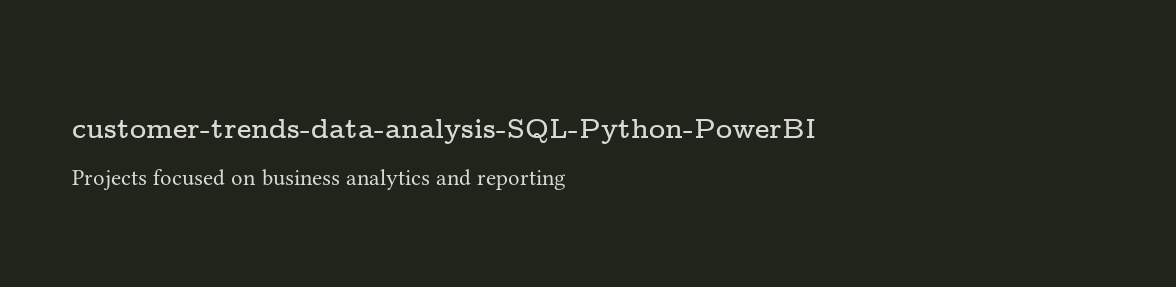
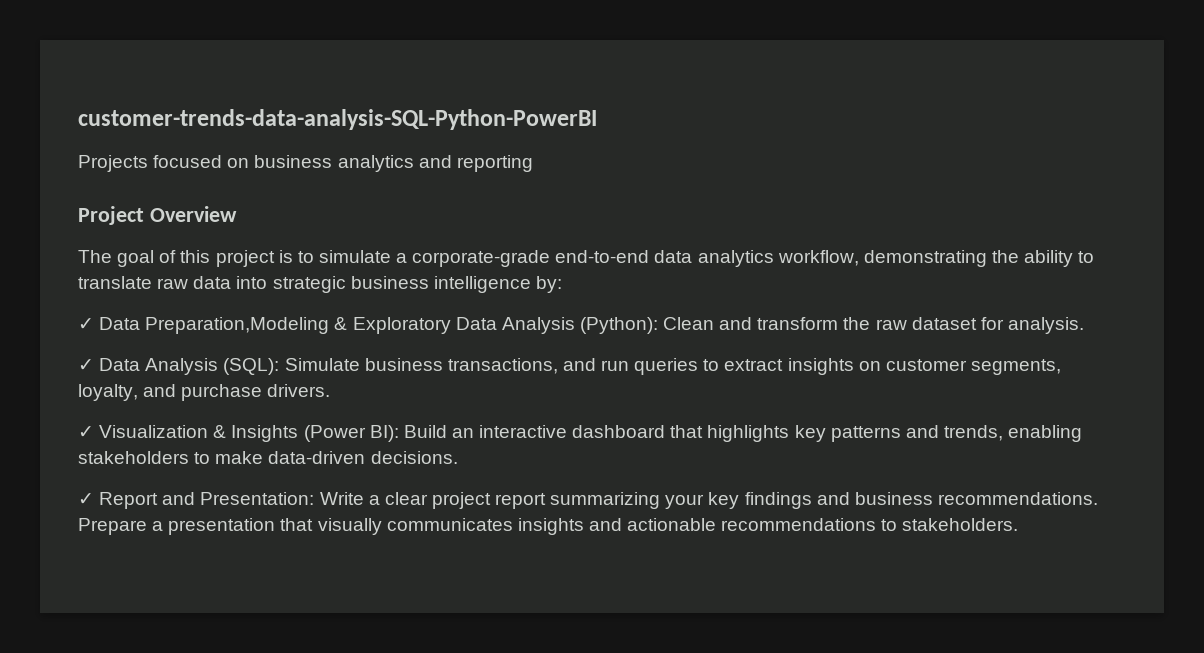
+ Project Overview
+ The goal of this project is to simulate a corporate-grade end-to-end data analytics workflow, demonstrating the ability to translate raw data into strategic business intelligence by:
+ ✓ Data Preparation,Modeling & Exploratory Data Analysis (Python): Clean and transform the raw dataset for analysis.
+ ✓ Data Analysis (SQL): Simulate business transactions, and run queries to extract insights on customer segments, loyalty, and purchase drivers.
+ ✓ Visualization & Insights (Power BI): Build an interactive dashboard that highlights key patterns and trends, enabling stakeholders to make data-driven decisions.
+ ✓ Report and Presentation: Write a clear project report summarizing your key findings and business recommendations. Prepare a presentation that visually communicates insights and actionable recommendations to stakeholders.

